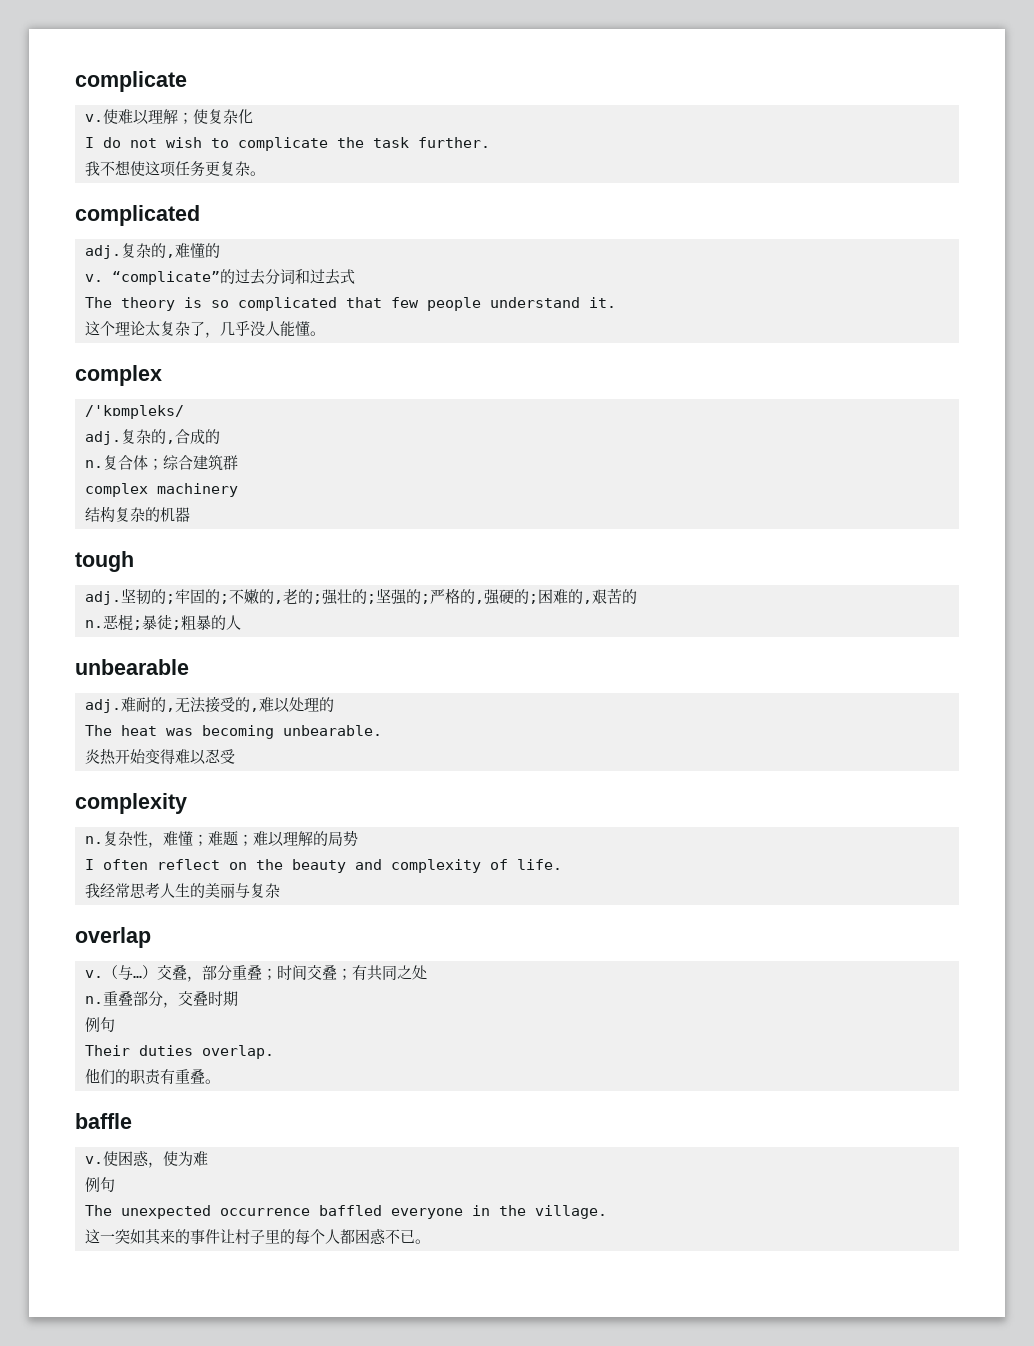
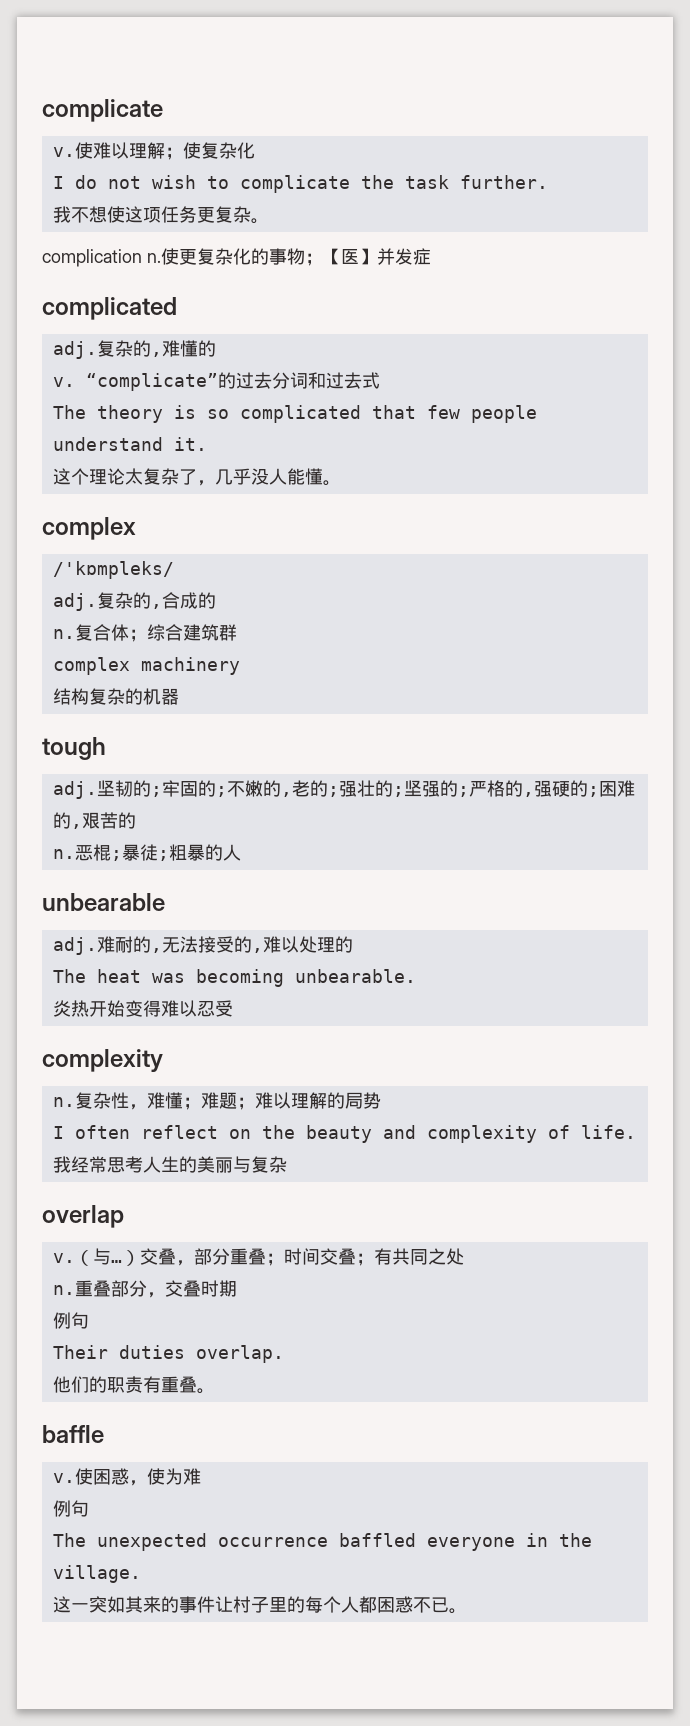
+ complication n.使更复杂化的事物；【医】并发症

